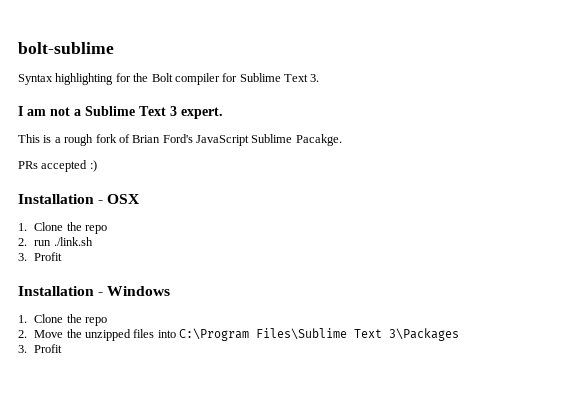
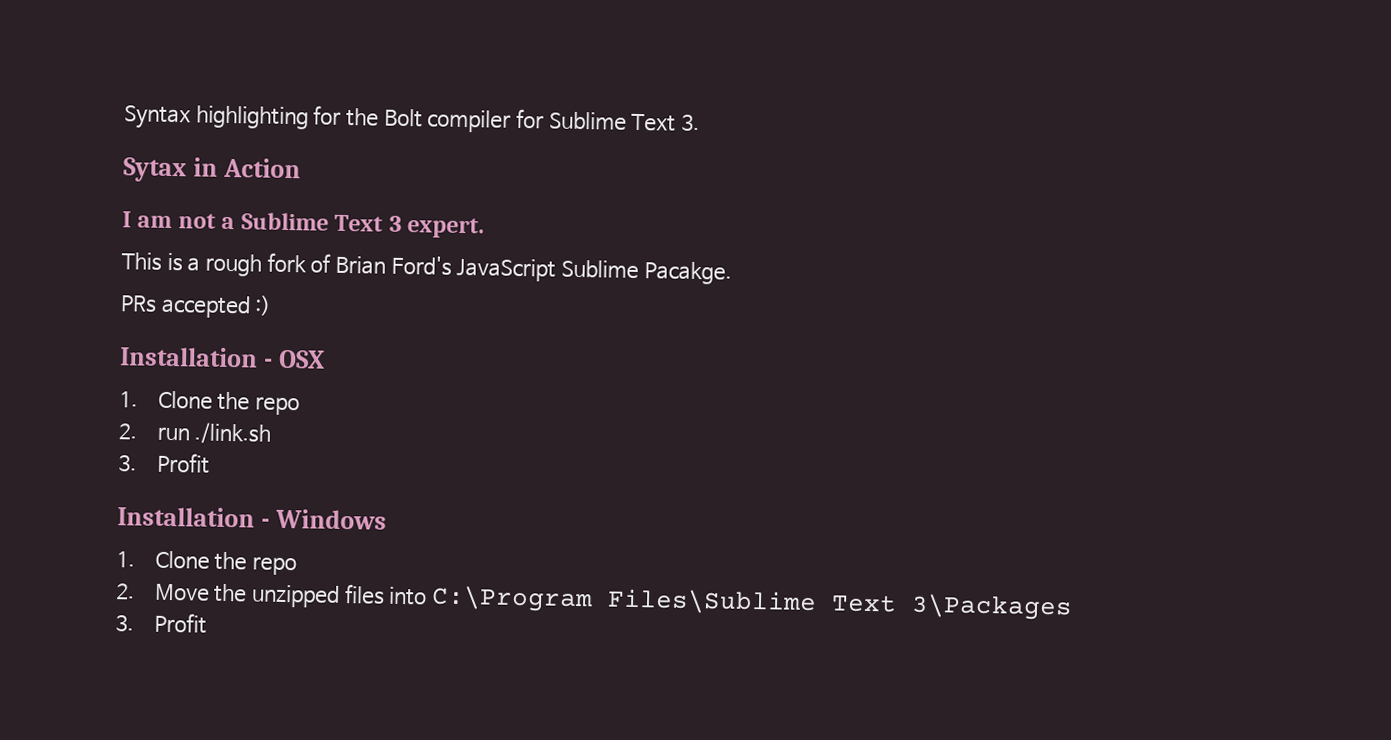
- bolt-sublime
+ Sytax in Action

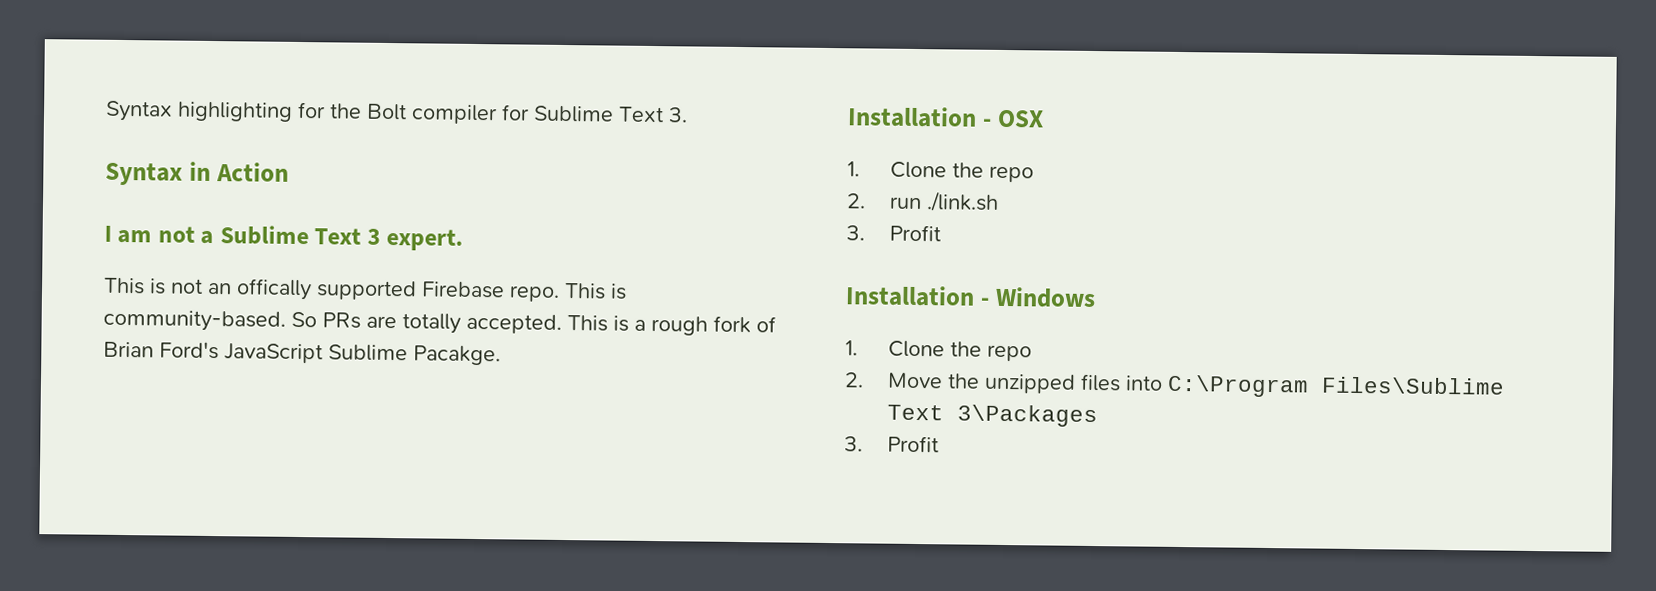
- Sytax in Action
+ Syntax in Action
- This is a rough fork of Brian Ford's JavaScript Sublime Pacakge.
+ This is not an offically supported Firebase repo. This is community-based. So PRs are totally accepted. This is a rough fork of Brian Ford's JavaScript Sublime Pacakge.
- PRs accepted :)

